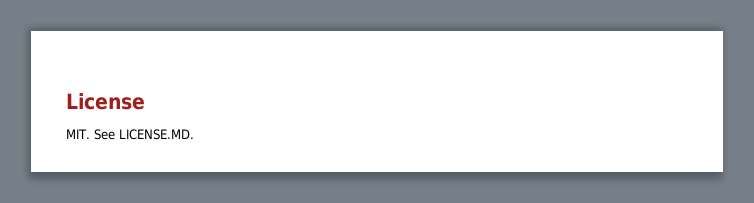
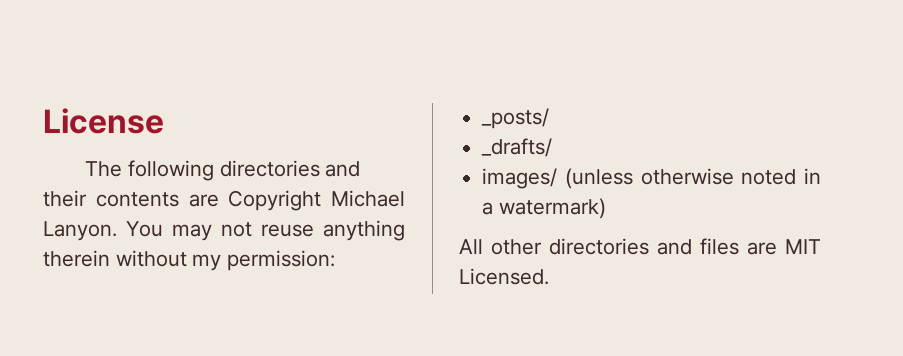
- MIT. See LICENSE.MD.
+ The following directories and their contents are Copyright Michael Lanyon. You may not reuse anything therein without my permission:
+ _posts/
+ _drafts/
+ images/ (unless otherwise noted in a watermark)
+ All other directories and files are MIT Licensed.

